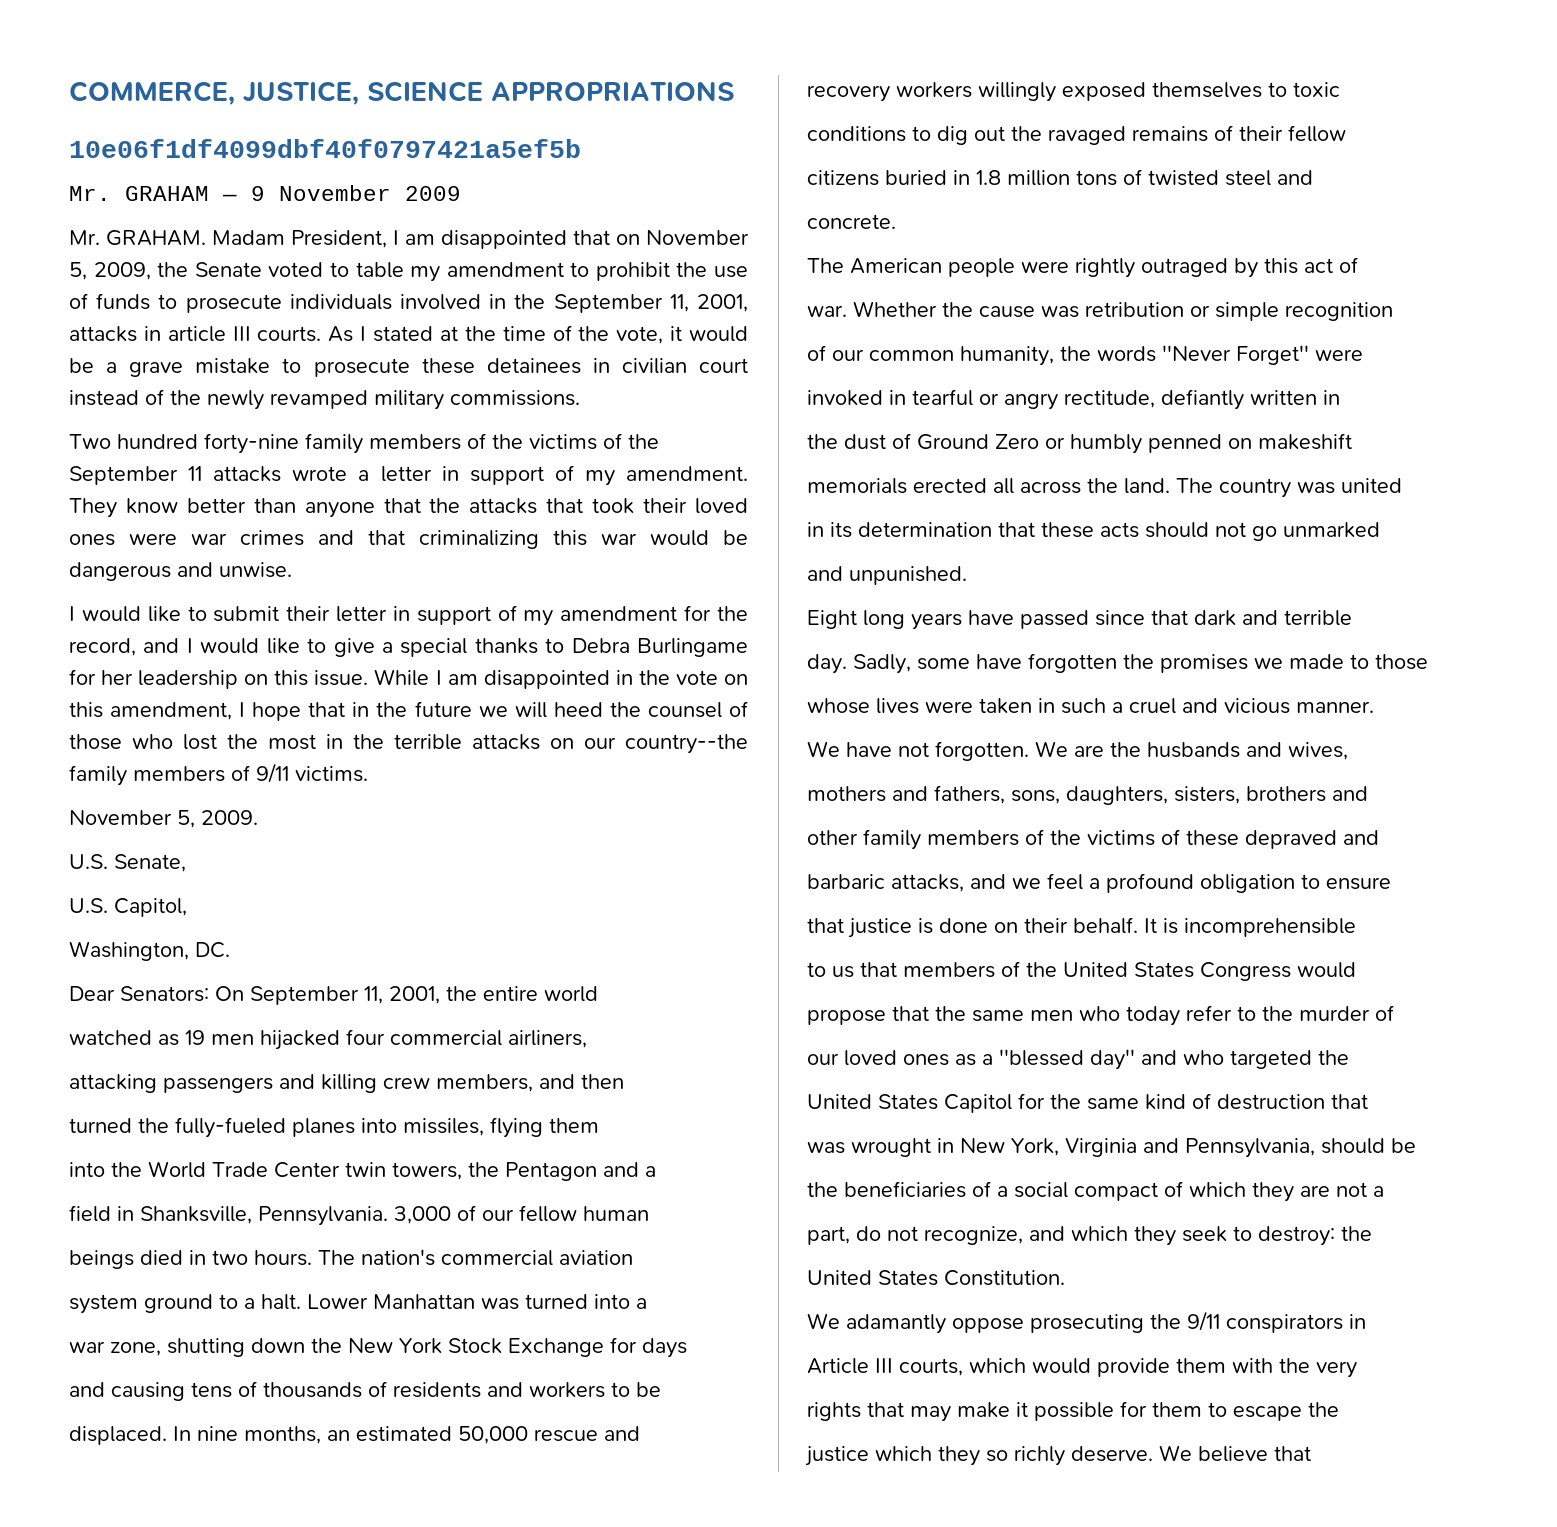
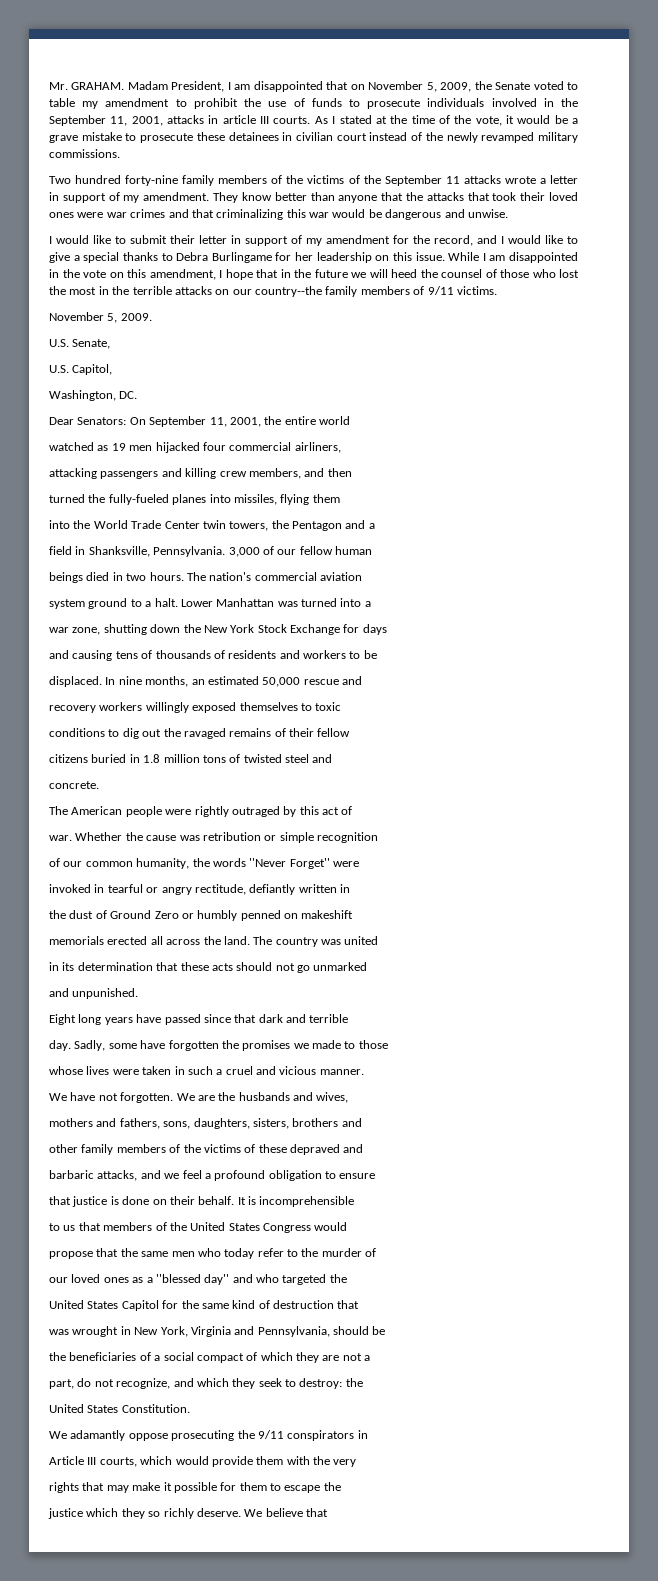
- COMMERCE, JUSTICE, SCIENCE APPROPRIATIONS
- 10e06f1df4099dbf40f0797421a5ef5b
- Mr. GRAHAM — 9 November 2009

